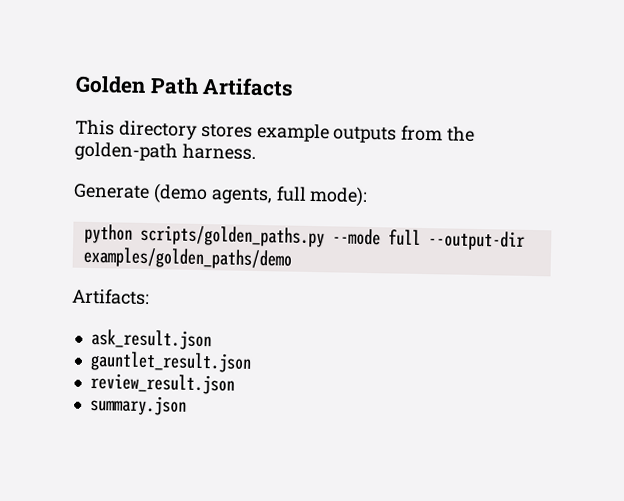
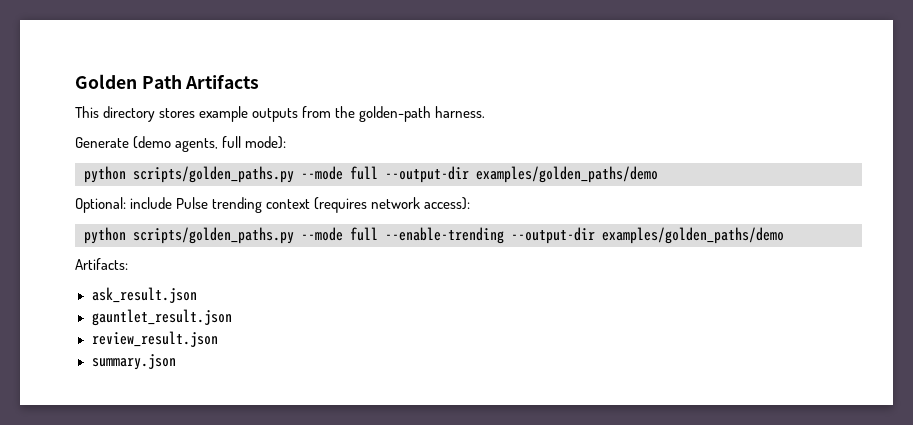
+ Optional: include Pulse trending context (requires network access):
+ python scripts/golden_paths.py --mode full --enable-trending --output-dir examples/golden_paths/demo

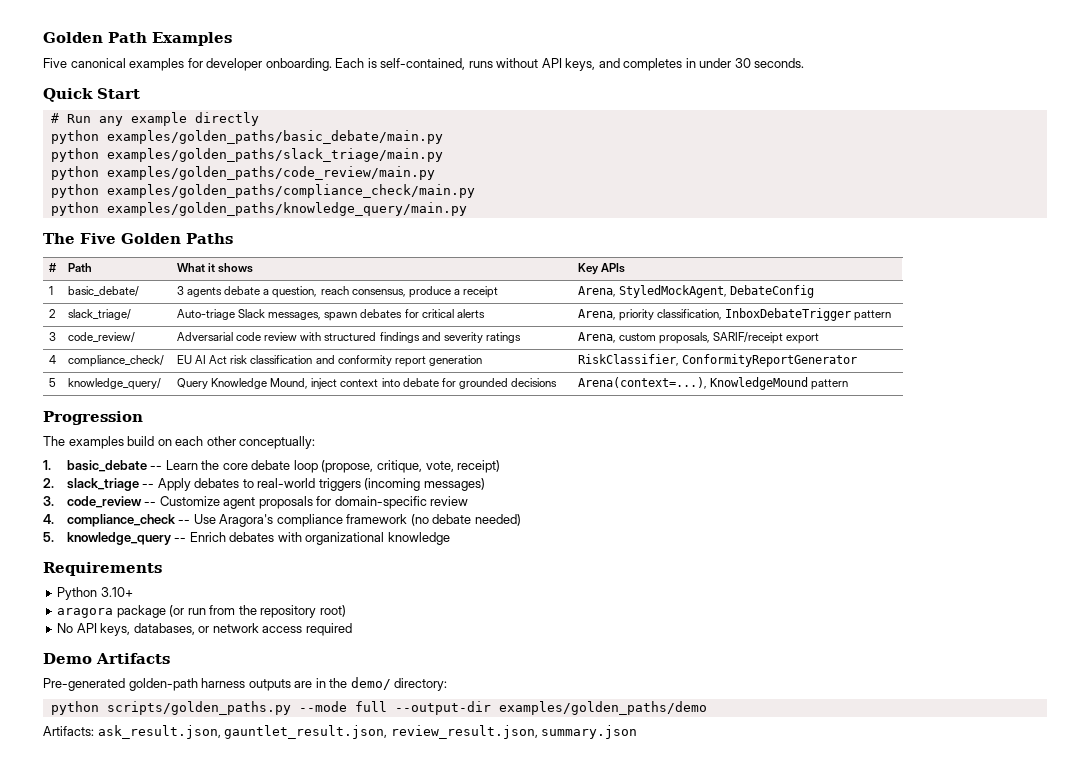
- Golden Path Artifacts
- This directory stores example outputs from the golden-path harness.
- Generate (demo agents, full mode):
+ Golden Path Examples
+ Five canonical examples for developer onboarding. Each is self-contained, runs without API keys, and completes in under 30 seconds.
+ Quick Start
+ # Run any example directly
+ python examples/golden_paths/basic_debate/main.py
+ python examples/golden_paths/slack_triage/main.py
+ python examples/golden_paths/code_review/main.py
+ python examples/golden_paths/compliance_check/main.py
+ python examples/golden_paths/knowledge_query/main.py
+ The Five Golden Paths
+ # | Path | What it shows | Key APIs
+ 1 | basic_debate/ | 3 agents debate a question, reach consensus, produce a receipt | Arena, StyledMockAgent, DebateConfig
+ 2 | slack_triage/ | Auto-triage Slack messages, spawn debates for critical alerts | Arena, priority classification, InboxDebateTrigger pattern
+ 3 | code_review/ | Adversarial code review with structured findings and severity ratings | Arena, custom proposals, SARIF/receipt export
+ 4 | compliance_check/ | EU AI Act risk classification and conformity report generation | RiskClassifier, ConformityReportGenerator
+ 5 | knowledge_query/ | Query Knowledge Mound, inject context into debate for grounded decisions | Arena(context=...), KnowledgeMound pattern
+ Progression
+ The examples build on each other conceptually:
+ 1. basic_debate -- Learn the core debate loop (propose, critique, vote, receipt)
+ 2. slack_triage -- Apply debates to real-world triggers (incoming messages)
+ 3. code_review -- Customize agent proposals for domain-specific review
+ 4. compliance_check -- Use Aragora's compliance framework (no debate needed)
+ 5. knowledge_query -- Enrich debates with organizational knowledge
+ Requirements
+ Python 3.10+
+ aragora package (or run from the repository root)
+ No API keys, databases, or network access required
+ Demo Artifacts
+ Pre-generated golden-path harness outputs are in the demo/ directory:
- Optional: include Pulse trending context (requires network access):
- python scripts/golden_paths.py --mode full --enable-trending --output-dir examples/golden_paths/demo
- Artifacts:
- ask_result.json
- gauntlet_result.json
- review_result.json
- summary.json
+ Artifacts: ask_result.json, gauntlet_result.json, review_result.json, summary.json

